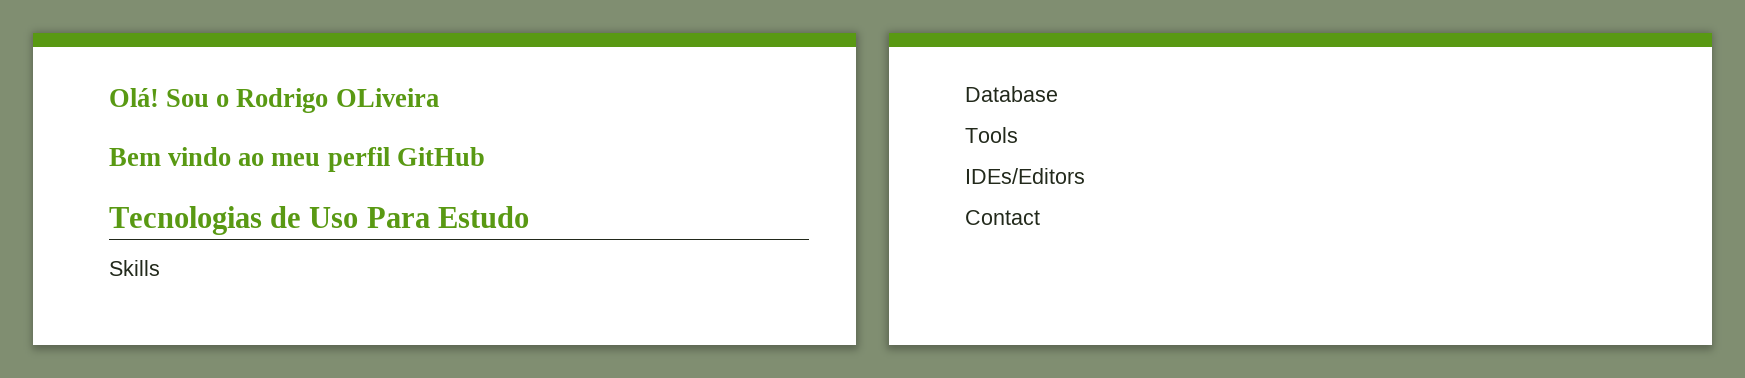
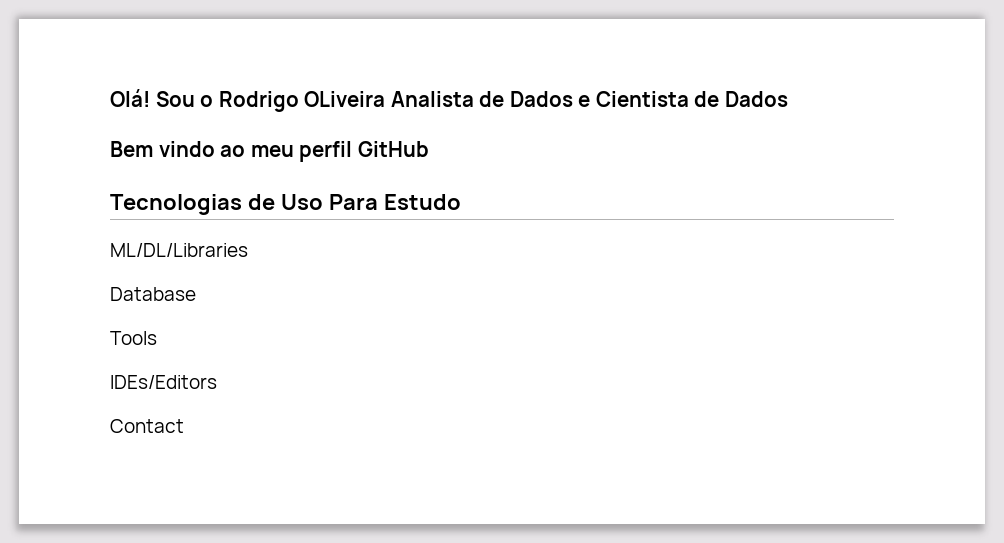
- Sou o Rodrigo OLiveira
+ Sou o Rodrigo OLiveira Analista de Dados e Cientista de Dados
- Skills
+ ML/DL/Libraries

